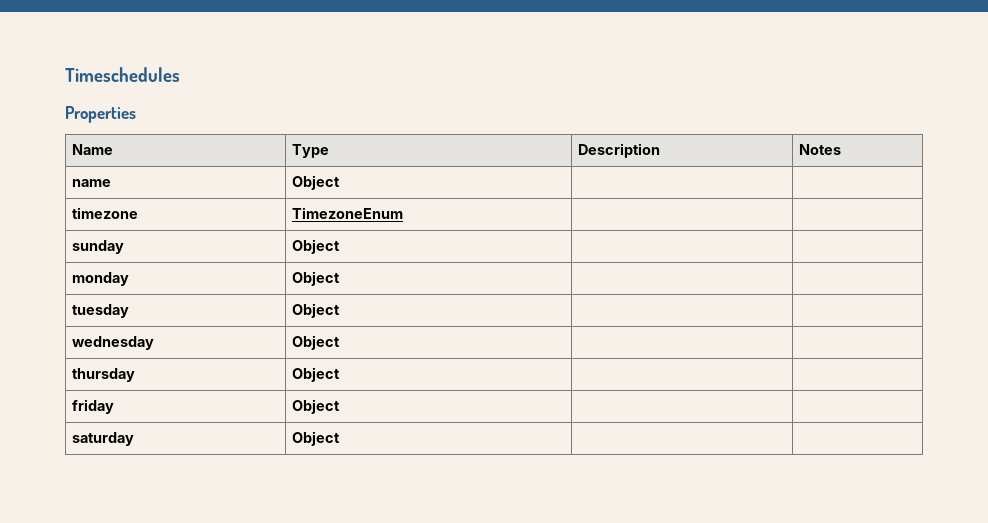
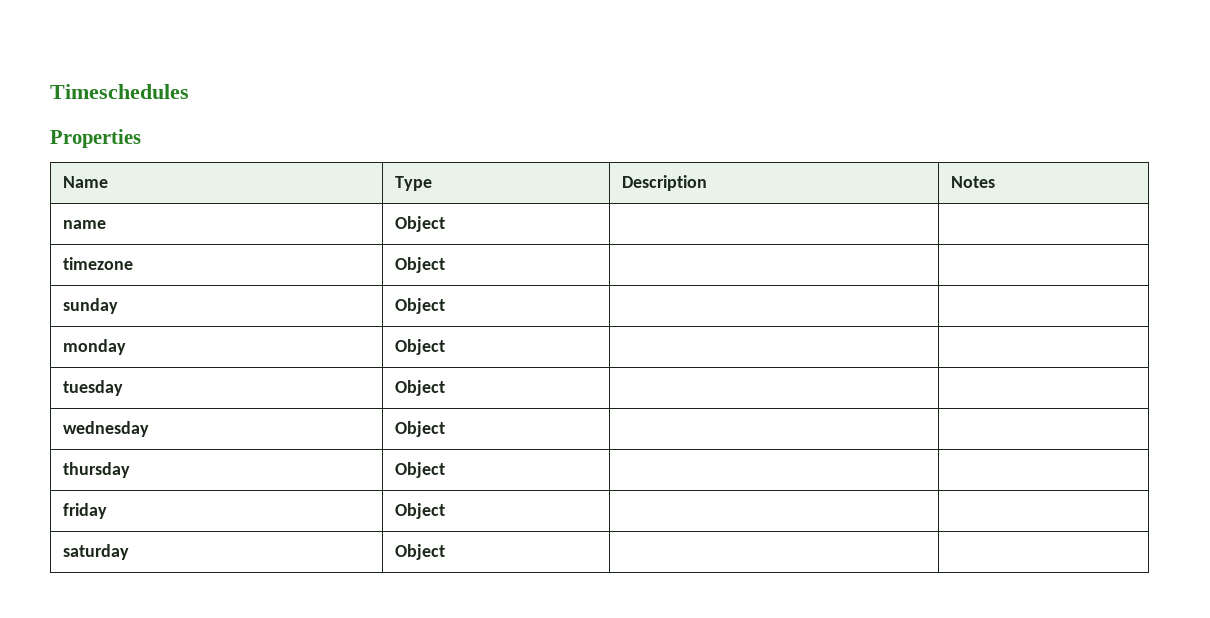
- timezone | TimezoneEnum | |
+ timezone | Object | |

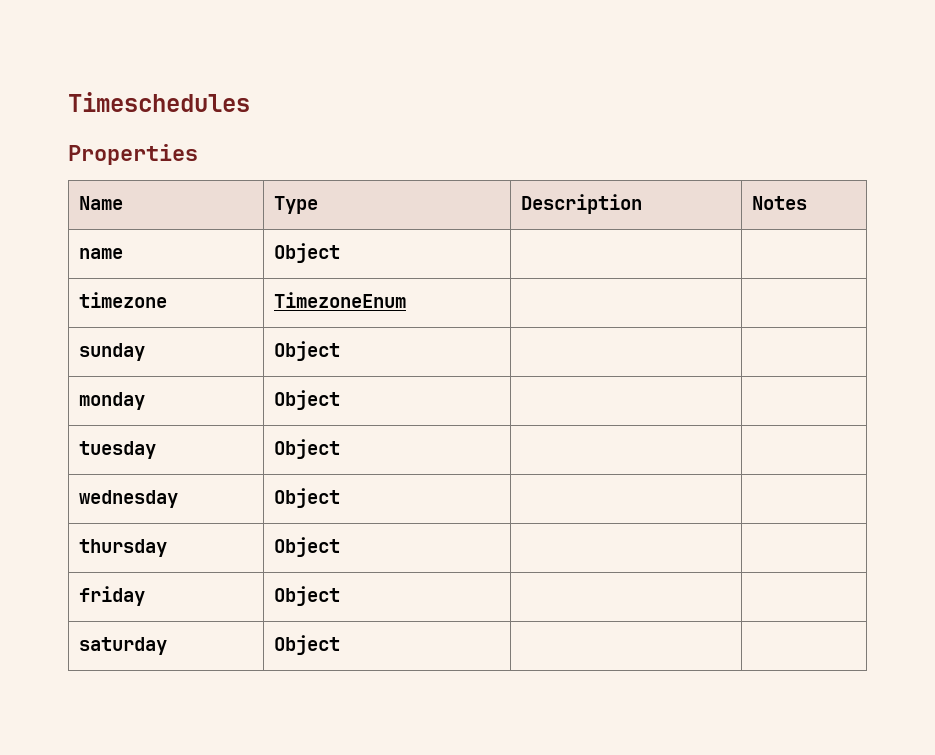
- timezone | Object | |
+ timezone | TimezoneEnum | |

